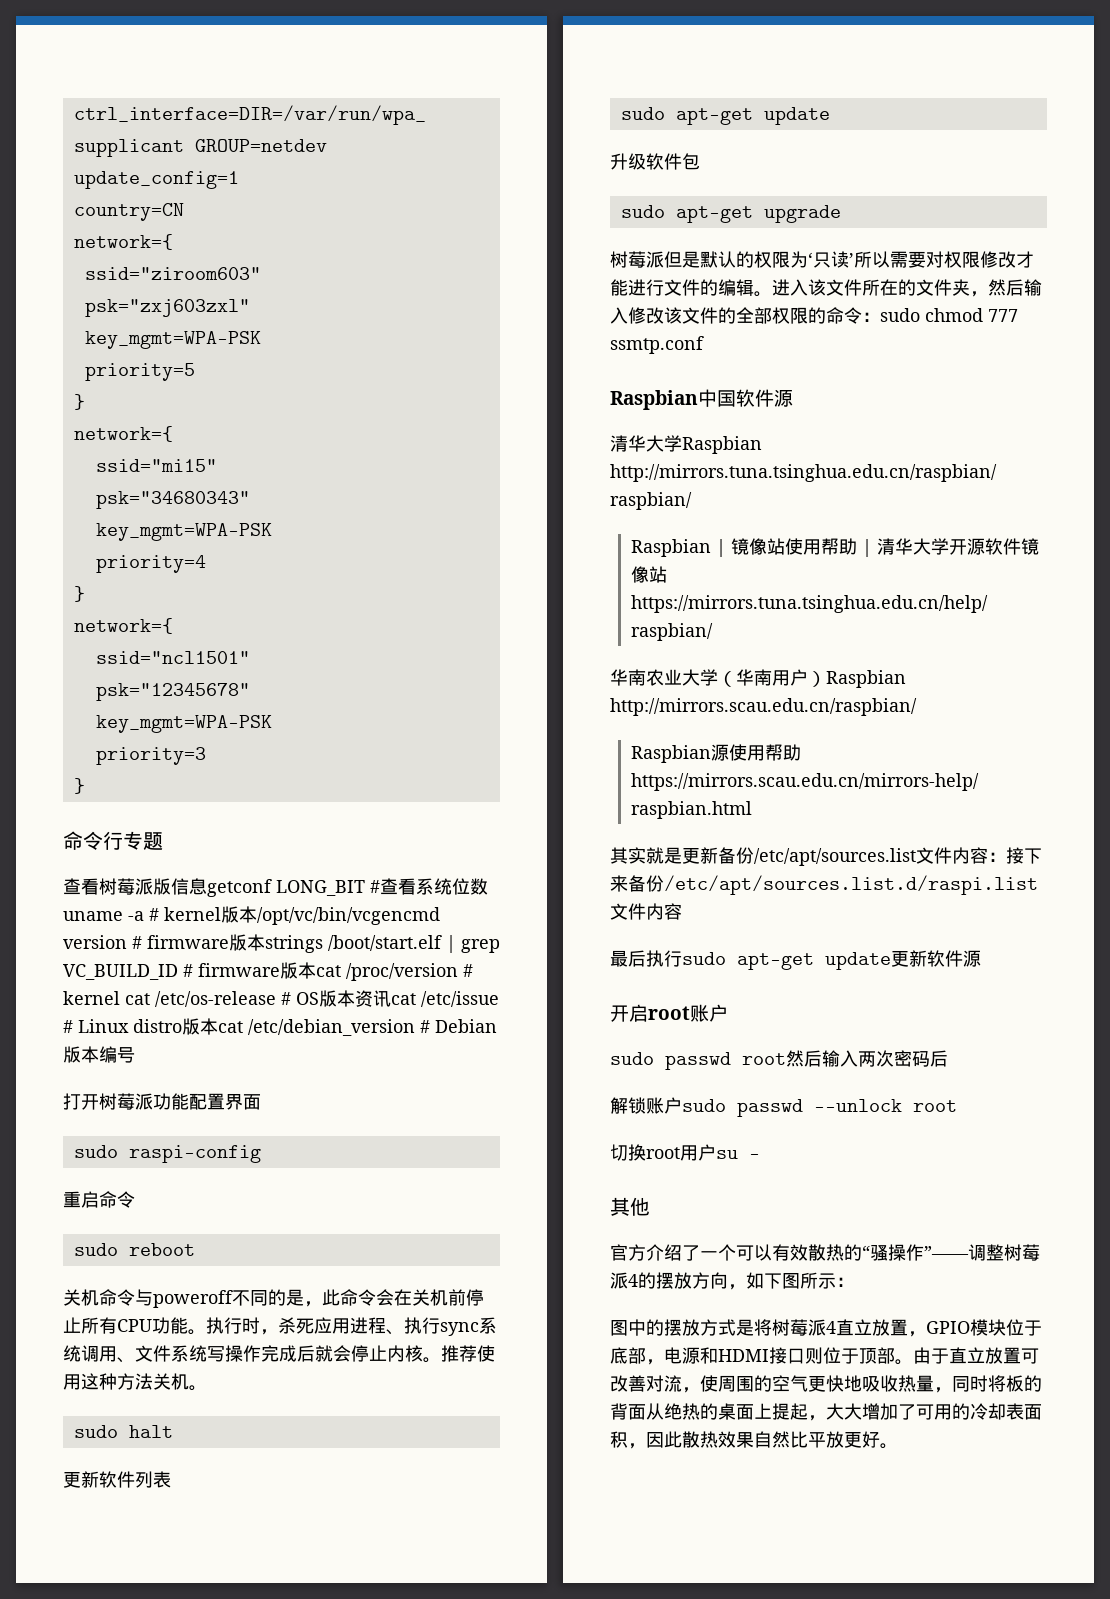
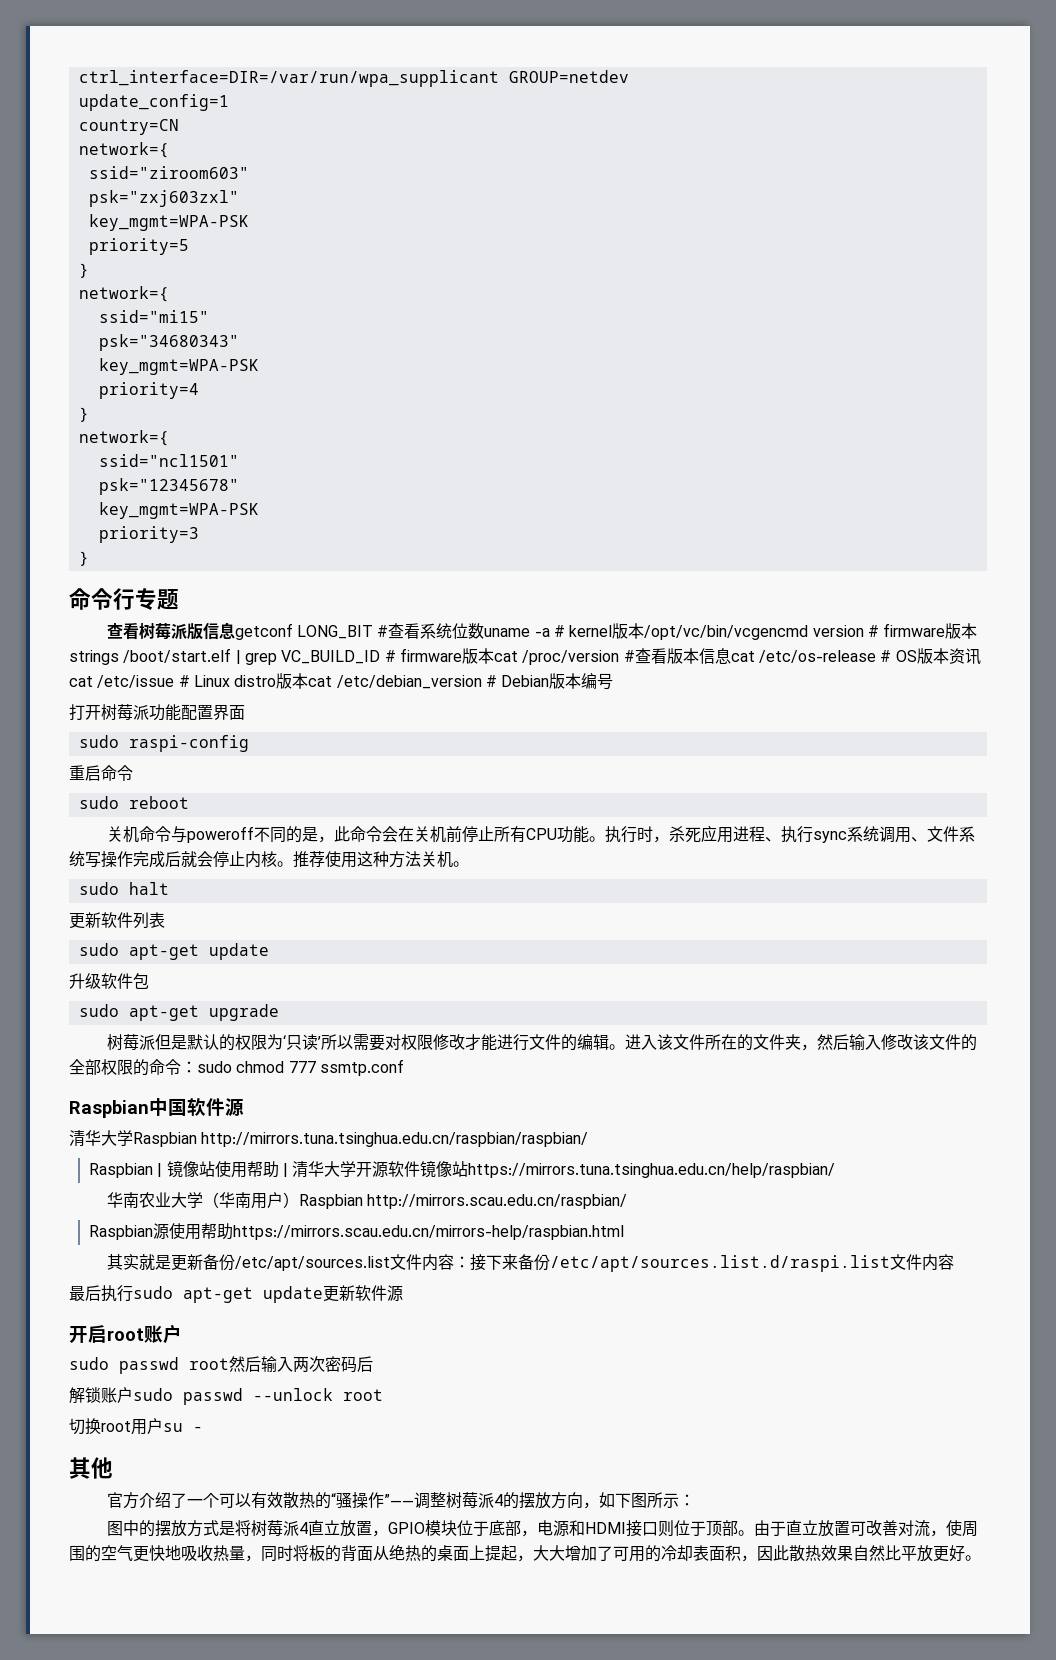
- 查看树莓派版信息getconf LONG_BIT #查看系统位数uname -a # kernel版本/opt/vc/bin/vcgencmd version # firmware版本strings /boot/start.elf | grep VC_BUILD_ID # firmware版本cat /proc/version # kernel cat /etc/os-release # OS版本资讯cat /etc/issue # Linux distro版本cat /etc/debian_version # Debian版本编号
+ 查看树莓派版信息getconf LONG_BIT #查看系统位数uname -a # kernel版本/opt/vc/bin/vcgencmd version # firmware版本strings /boot/start.elf | grep VC_BUILD_ID # firmware版本cat /proc/version #查看版本信息cat /etc/os-release # OS版本资讯cat /etc/issue # Linux distro版本cat /etc/debian_version # Debian版本编号

